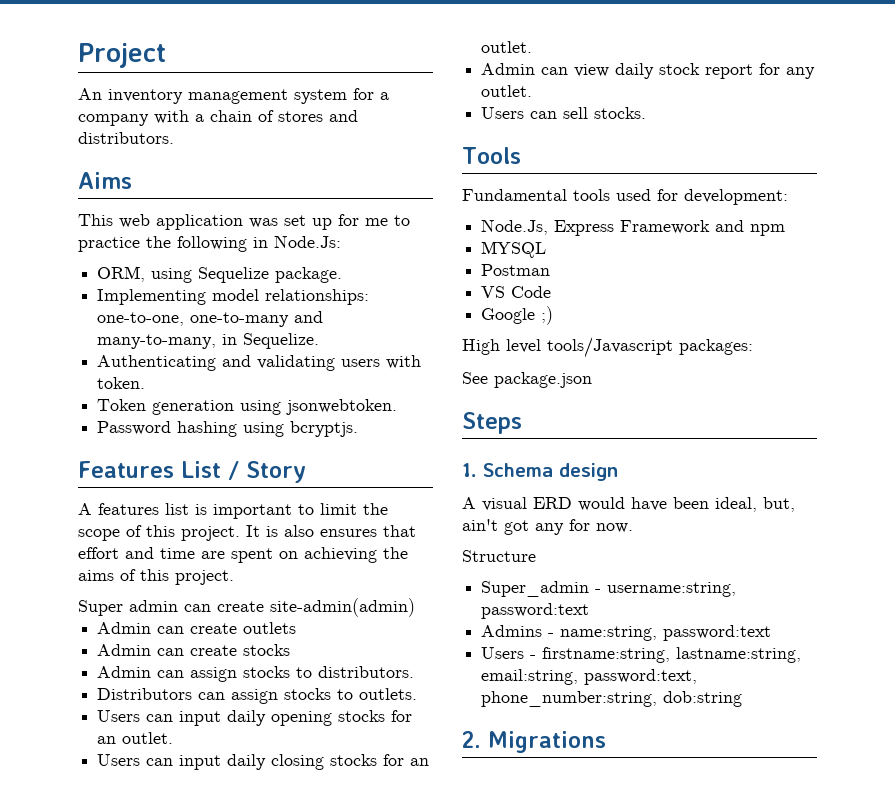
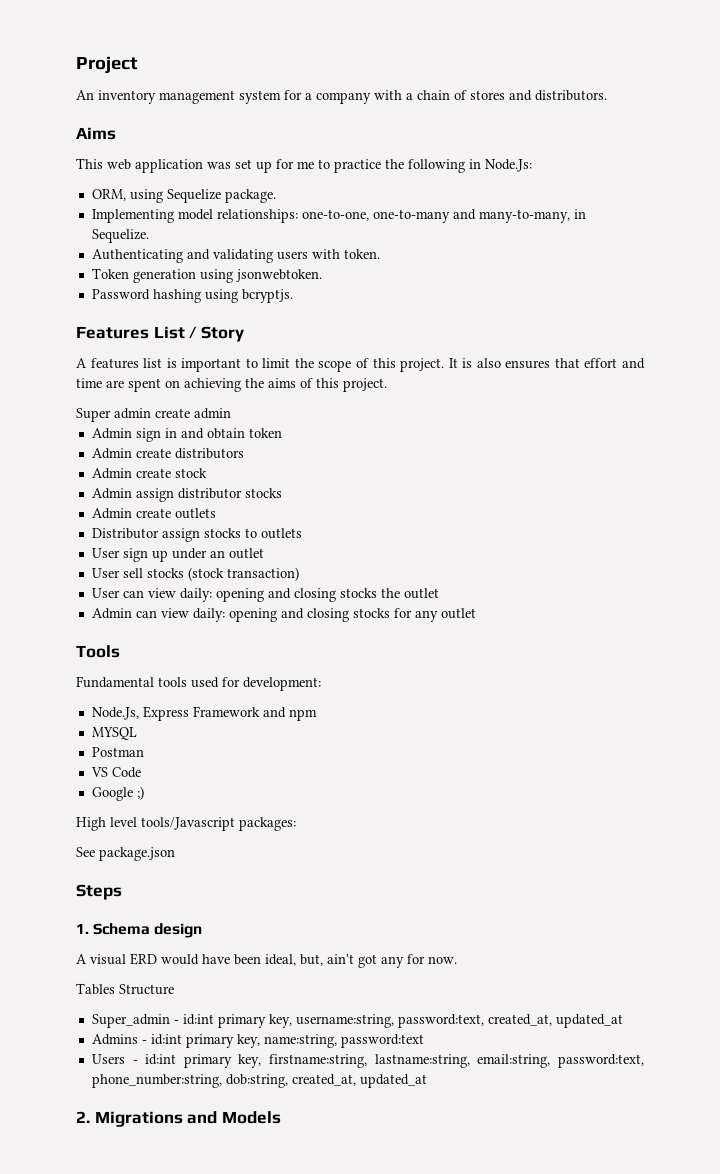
- Super admin can create site-admin(admin)
- Admin can create outlets
- Admin can create stocks
- Admin can assign stocks to distributors.
- Distributors can assign stocks to outlets.
- Users can input daily opening stocks for an outlet.
- Users can input daily closing stocks for an outlet.
- Admin can view daily stock report for any outlet.
- Users can sell stocks.
+ Super admin create admin
+ Admin sign in and obtain token
+ Admin create distributors
+ Admin create stock
+ Admin assign distributor stocks
+ Admin create outlets
+ Distributor assign stocks to outlets
+ User sign up under an outlet
+ User sell stocks (stock transaction)
+ User can view daily: opening and closing stocks the outlet
+ Admin can view daily: opening and closing stocks for any outlet
- Structure
+ Tables Structure
- Super_admin - username:string, password:text
+ Super_admin - id:int primary key, username:string, password:text, created_at, updated_at
- Admins - name:string, password:text
+ Admins - id:int primary key, name:string, password:text
- Users - firstname:string, lastname:string, email:string, password:text, phone_number:string, dob:string
+ Users - id:int primary key, firstname:string, lastname:string, email:string, password:text, phone_number:string, dob:string, created_at, updated_at
- 2. Migrations
+ 2. Migrations and Models

